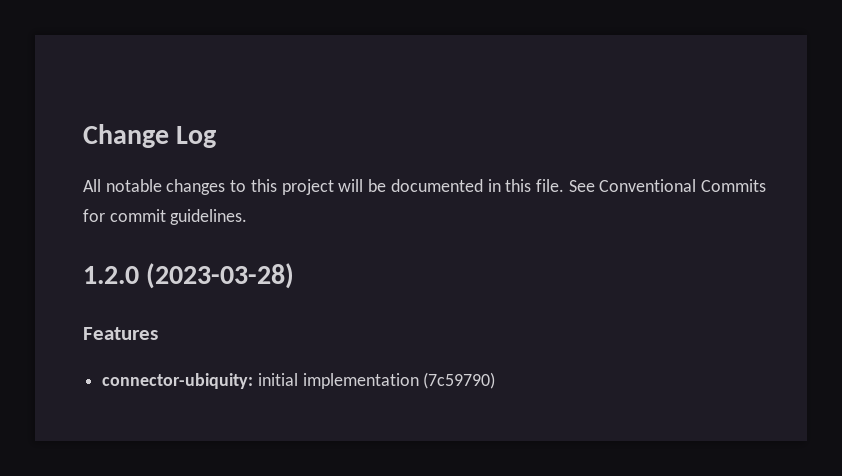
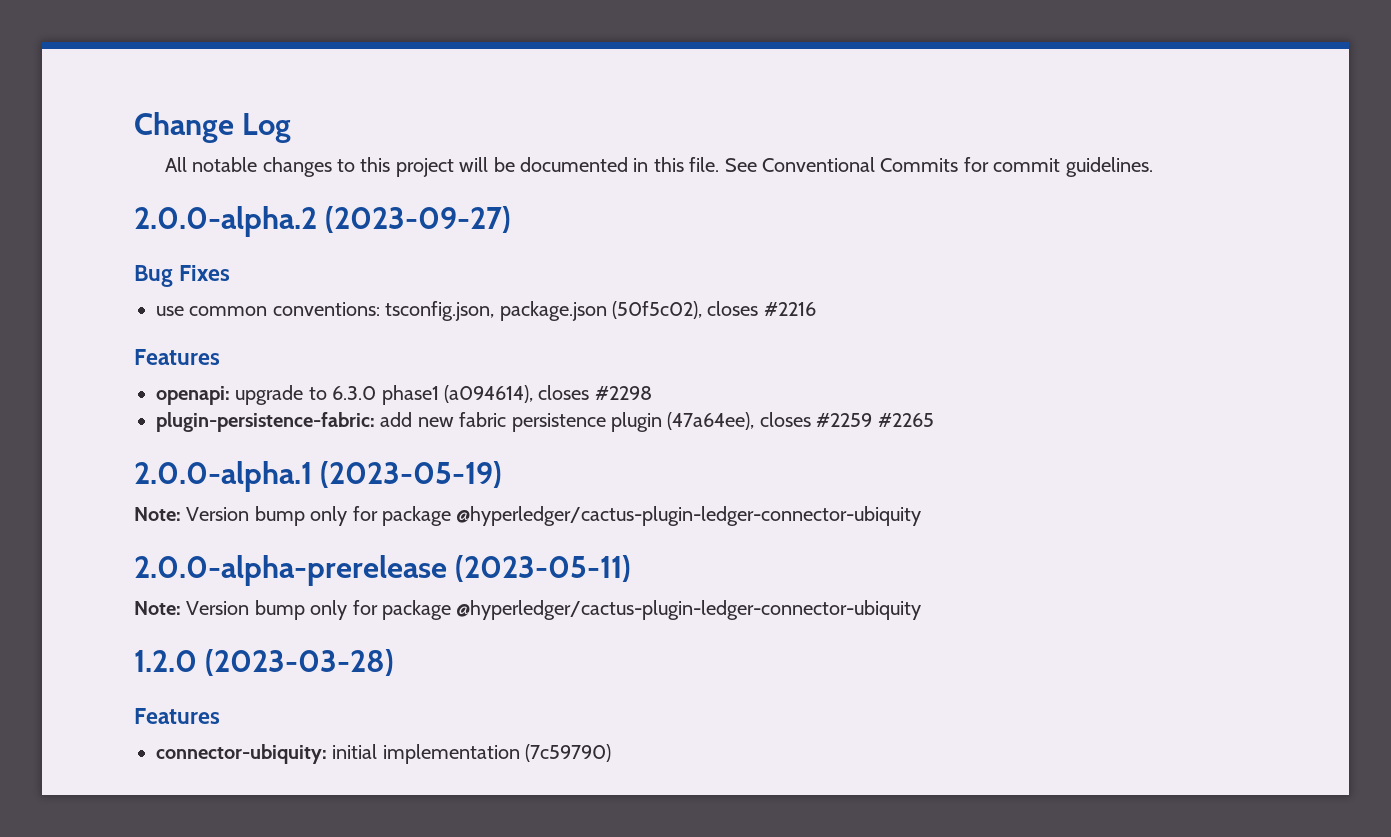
+ 2.0.0-alpha.2 (2023-09-27)
+ Bug Fixes
+ use common conventions: tsconfig.json, package.json (50f5c02), closes #2216
+ Features
+ openapi: upgrade to 6.3.0 phase1 (a094614), closes #2298
+ plugin-persistence-fabric: add new fabric persistence plugin (47a64ee), closes #2259 #2265
+ 2.0.0-alpha.1 (2023-05-19)
+ Note: Version bump only for package @hyperledger/cactus-plugin-ledger-connector-ubiquity
+ 2.0.0-alpha-prerelease (2023-05-11)
+ Note: Version bump only for package @hyperledger/cactus-plugin-ledger-connector-ubiquity

